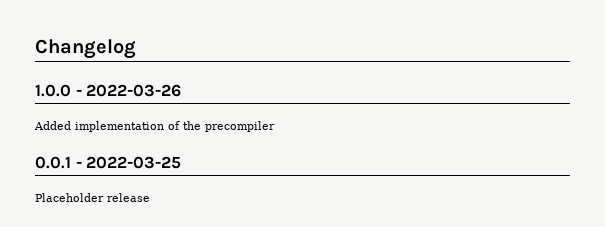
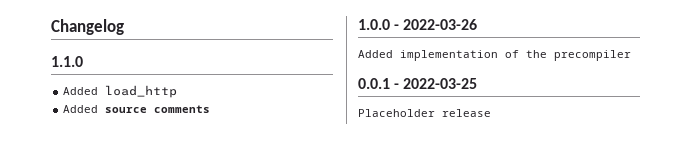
+ 1.1.0
+ Added load_http
+ Added source comments

